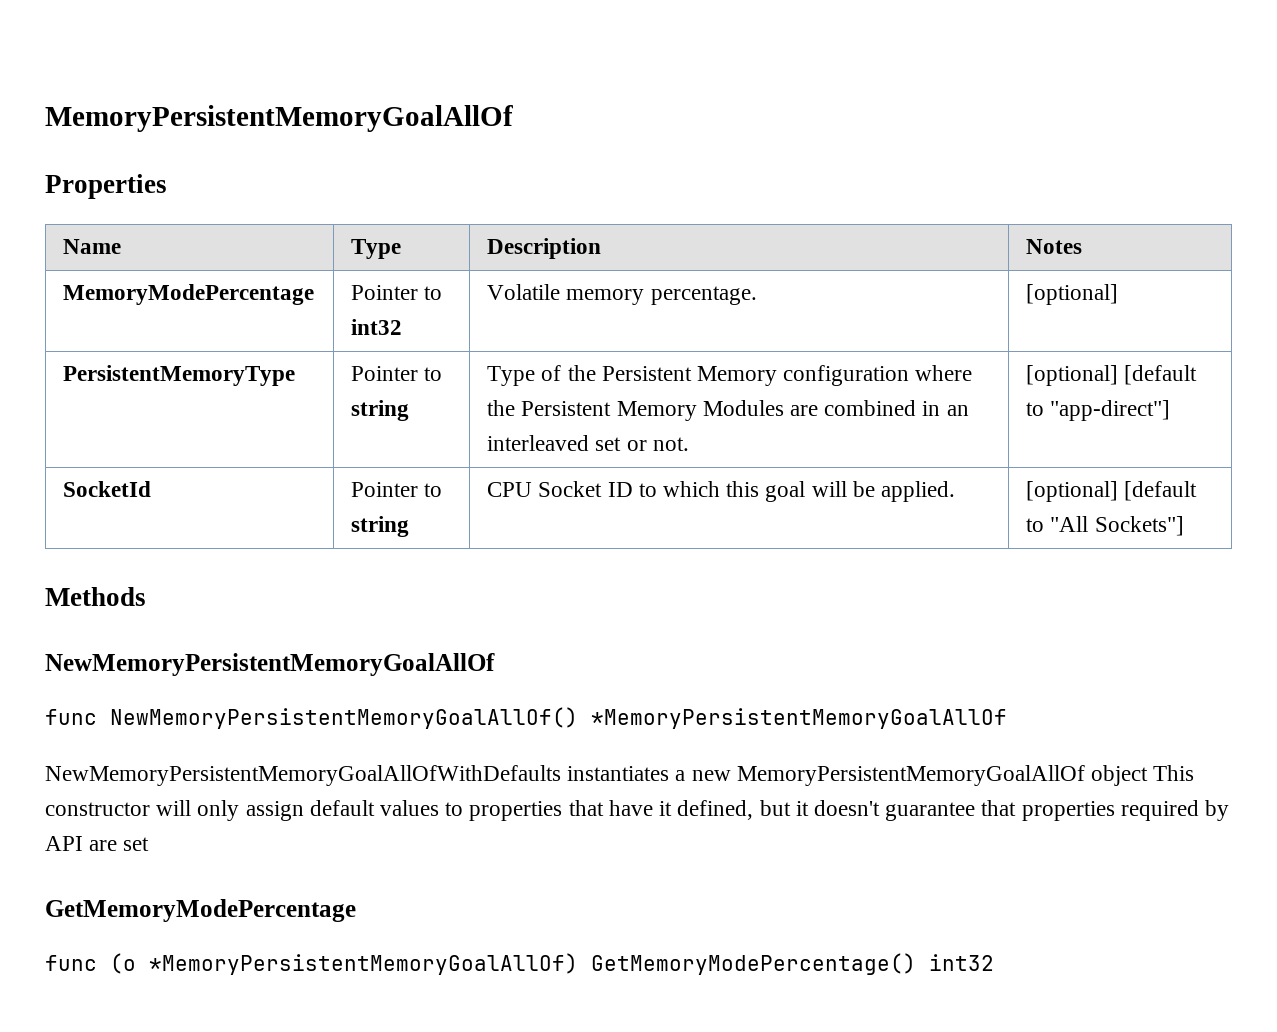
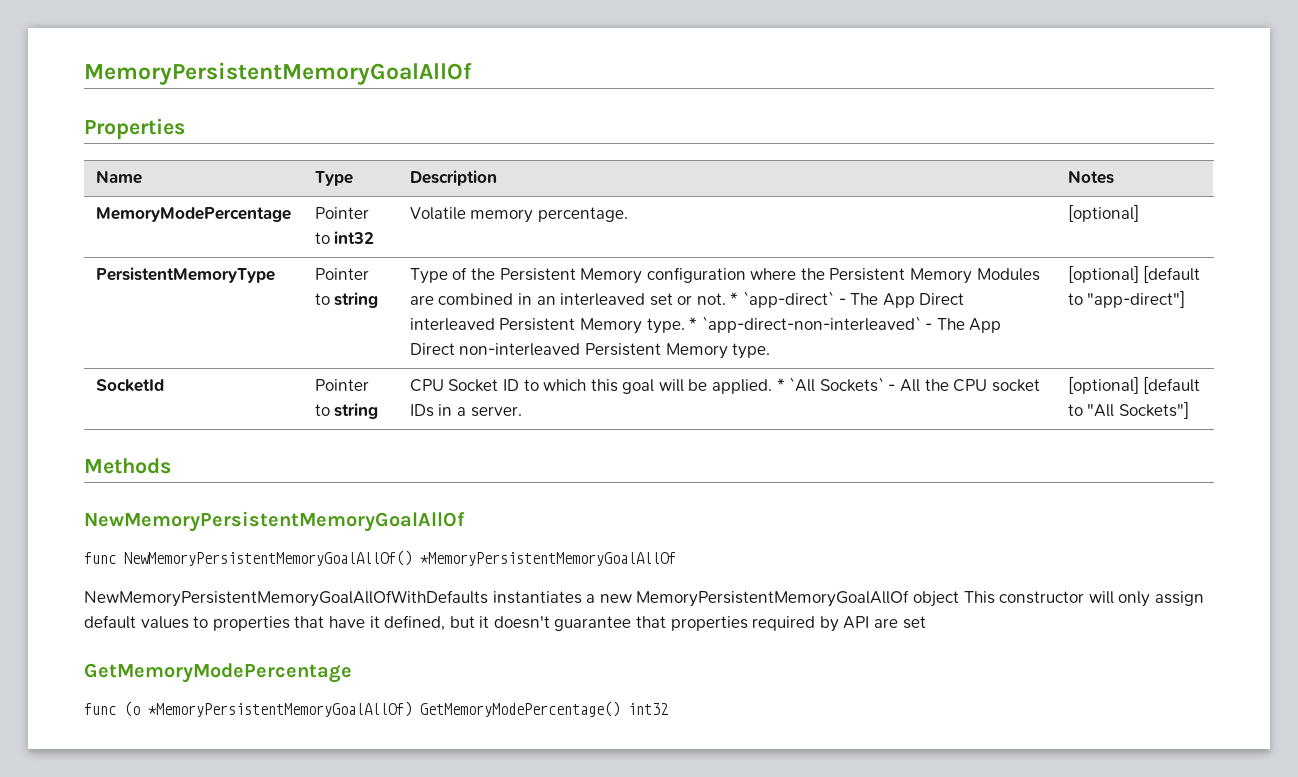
+ * `app-direct` - The App Direct interleaved Persistent Memory type. * `app-direct-non-interleaved` - The App Direct non-interleaved Persistent Memory type.
- SocketId | Pointer to string | CPU Socket ID to which this goal will be applied. | [optional] [default to "All Sockets"]
+ SocketId | Pointer to string | CPU Socket ID to which this goal will be applied. * `All Sockets` - All the CPU socket IDs in a server. | [optional] [default to "All Sockets"]

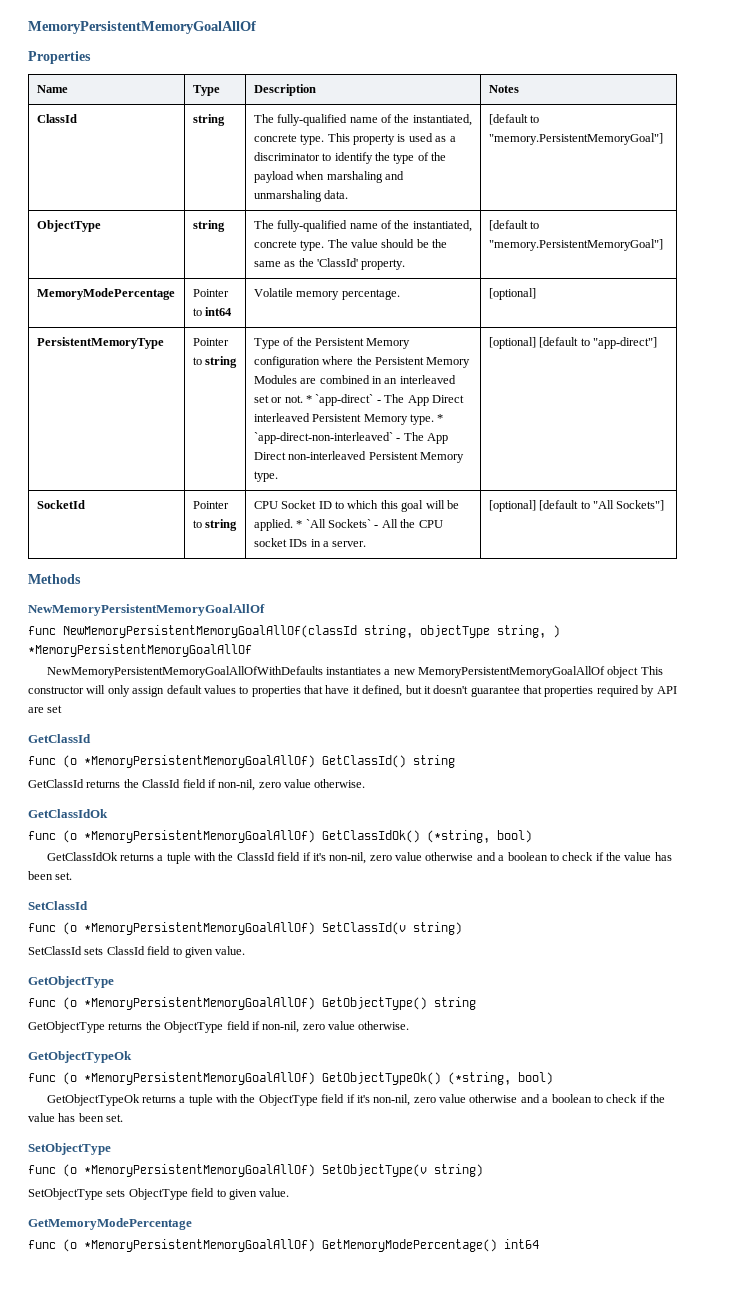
+ ClassId | string | The fully-qualified name of the instantiated, concrete type. This property is used as a discriminator to identify the type of the payload when marshaling and unmarshaling data. | [default to "memory.PersistentMemoryGoal"]
+ ObjectType | string | The fully-qualified name of the instantiated, concrete type. The value should be the same as the 'ClassId' property. | [default to "memory.PersistentMemoryGoal"]
- MemoryModePercentage | Pointer to int32 | Volatile memory percentage. | [optional]
+ MemoryModePercentage | Pointer to int64 | Volatile memory percentage. | [optional]
- func NewMemoryPersistentMemoryGoalAllOf() *MemoryPersistentMemoryGoalAllOf
+ func NewMemoryPersistentMemoryGoalAllOf(classId string, objectType string, ) *MemoryPersistentMemoryGoalAllOf
  NewMemoryPersistentMemoryGoalAllOfWithDefaults instantiates a new MemoryPersistentMemoryGoalAllOf object This constructor will only assign default values to properties that have it defined, but it doesn't guarantee that properties required by API are set
+ GetClassId
+ func (o *MemoryPersistentMemoryGoalAllOf) GetClassId() string
+ GetClassId returns the ClassId field if non-nil, zero value otherwise.
+ GetClassIdOk
+ func (o *MemoryPersistentMemoryGoalAllOf) GetClassIdOk() (*string, bool)
+ GetClassIdOk returns a tuple with the ClassId field if it's non-nil, zero value otherwise and a boolean to check if the value has been set.
+ SetClassId
+ func (o *MemoryPersistentMemoryGoalAllOf) SetClassId(v string)
+ SetClassId sets ClassId field to given value.
+ GetObjectType
+ func (o *MemoryPersistentMemoryGoalAllOf) GetObjectType() string
+ GetObjectType returns the ObjectType field if non-nil, zero value otherwise.
+ GetObjectTypeOk
+ func (o *MemoryPersistentMemoryGoalAllOf) GetObjectTypeOk() (*string, bool)
+ GetObjectTypeOk returns a tuple with the ObjectType field if it's non-nil, zero value otherwise and a boolean to check if the value has been set.
+ SetObjectType
+ func (o *MemoryPersistentMemoryGoalAllOf) SetObjectType(v string)
+ SetObjectType sets ObjectType field to given value.
- func (o *MemoryPersistentMemoryGoalAllOf) GetMemoryModePercentage() int32
+ func (o *MemoryPersistentMemoryGoalAllOf) GetMemoryModePercentage() int64

